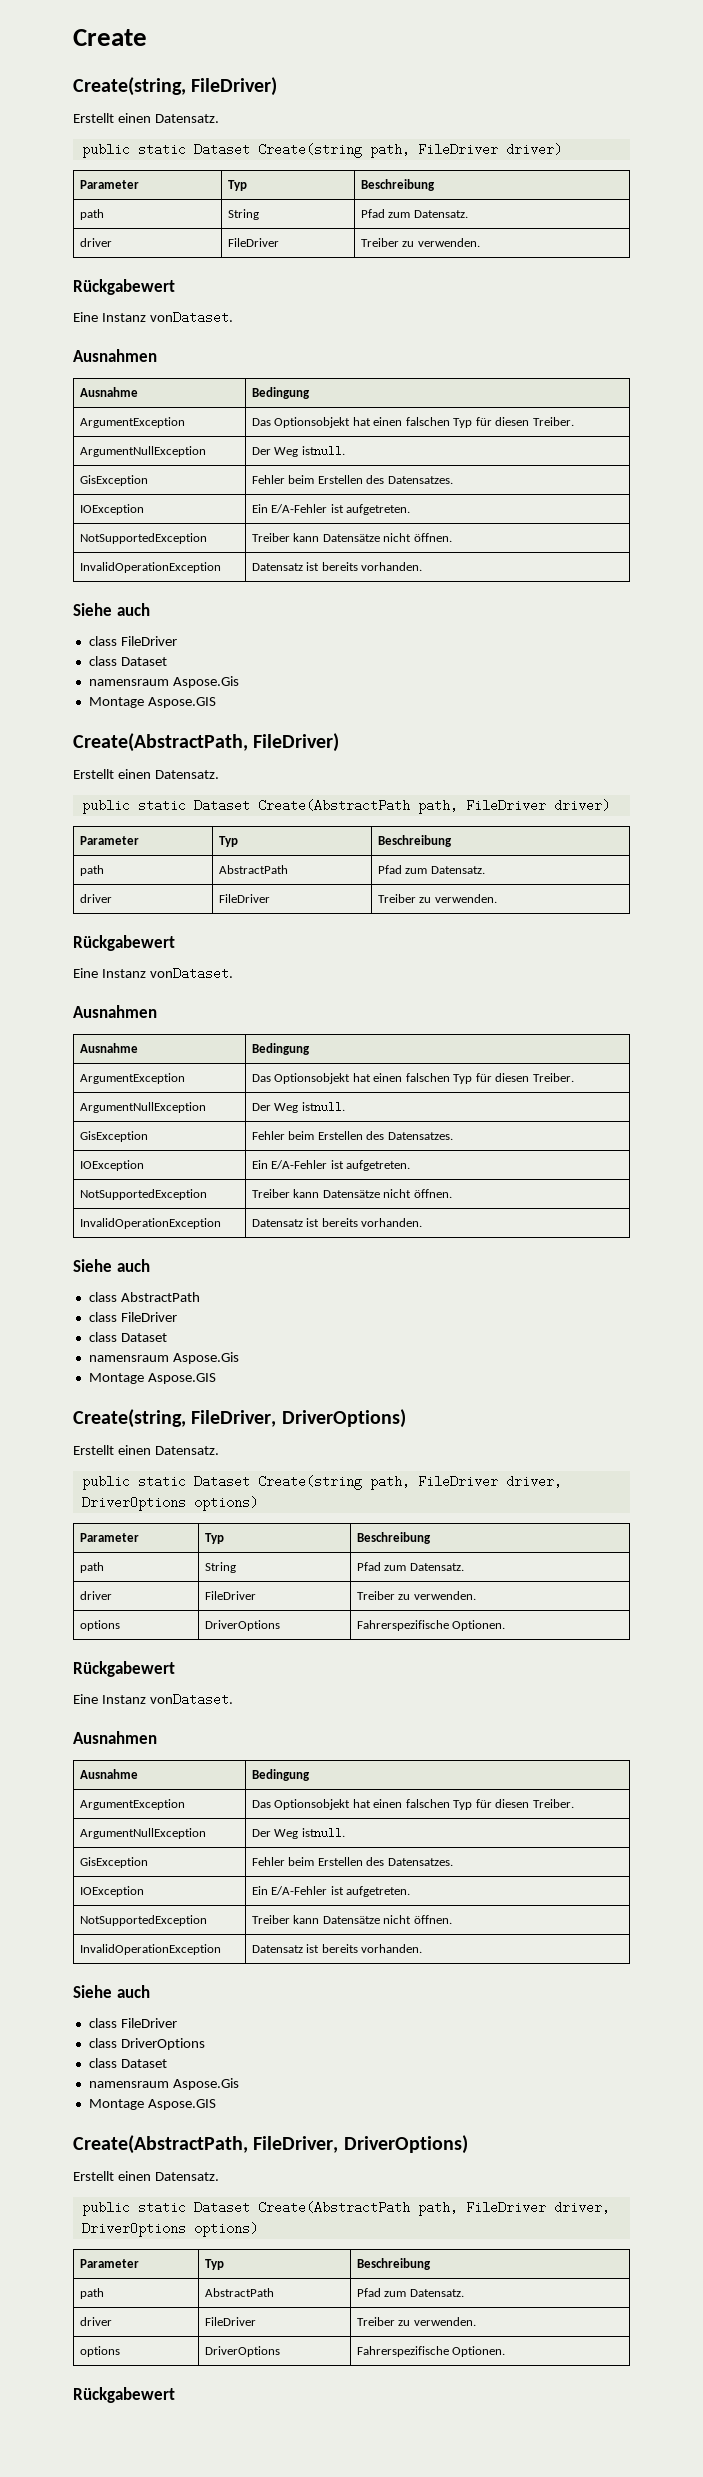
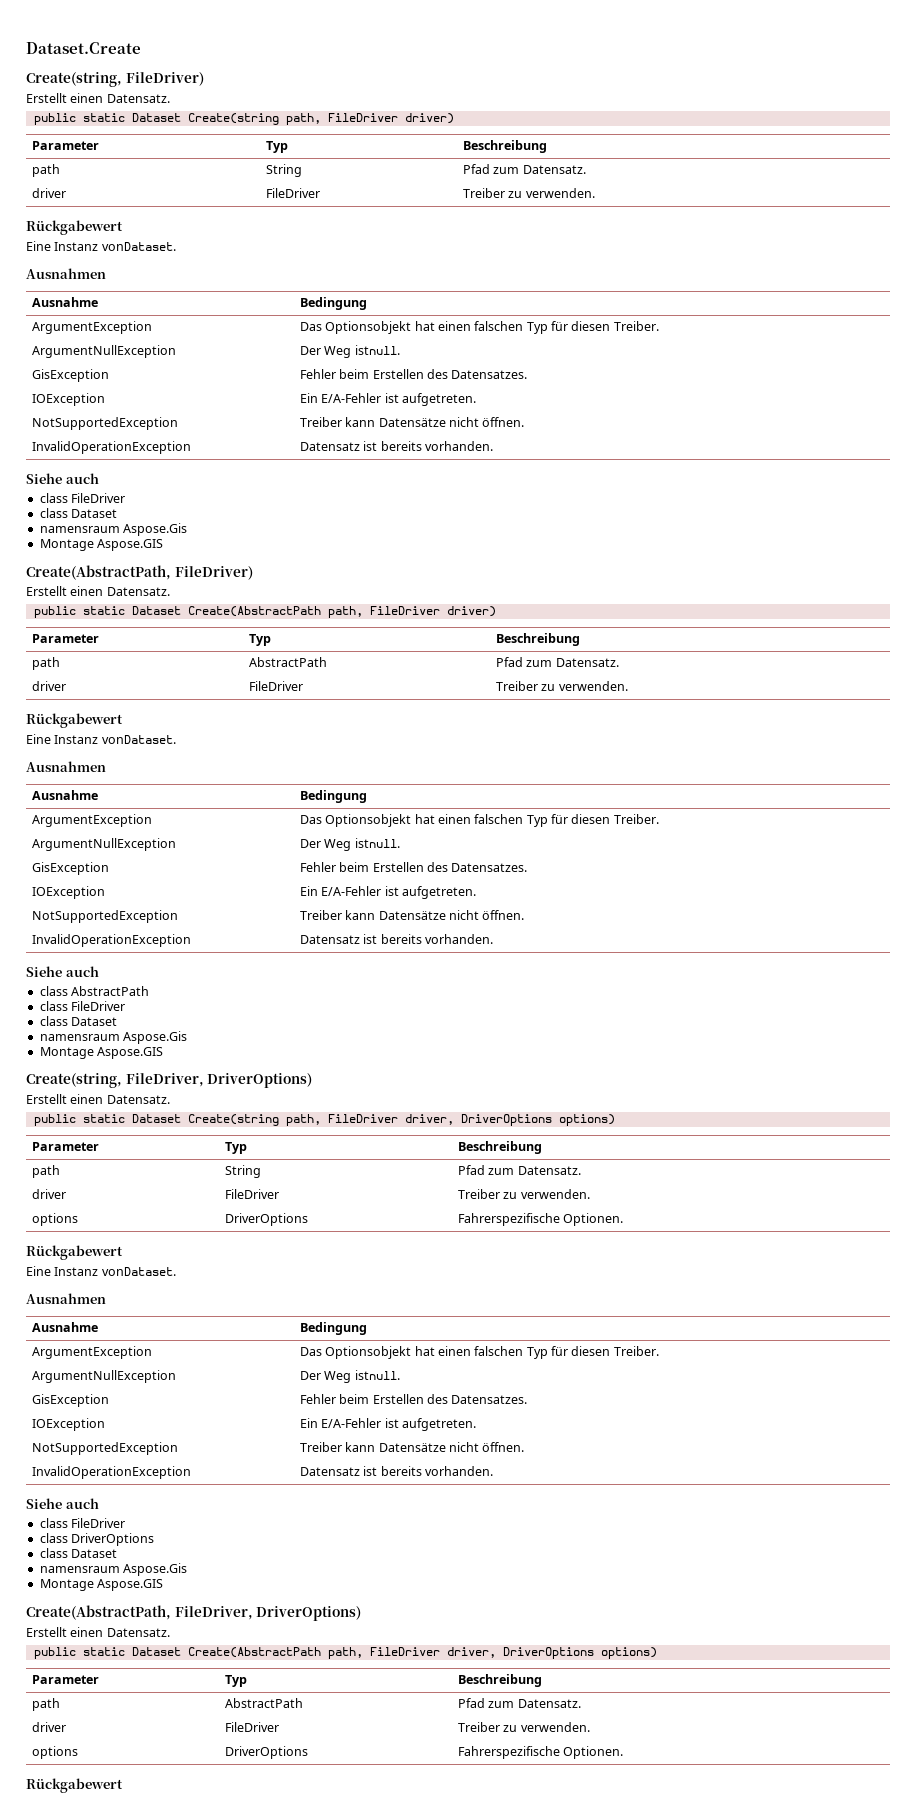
- Create
+ Dataset.Create

